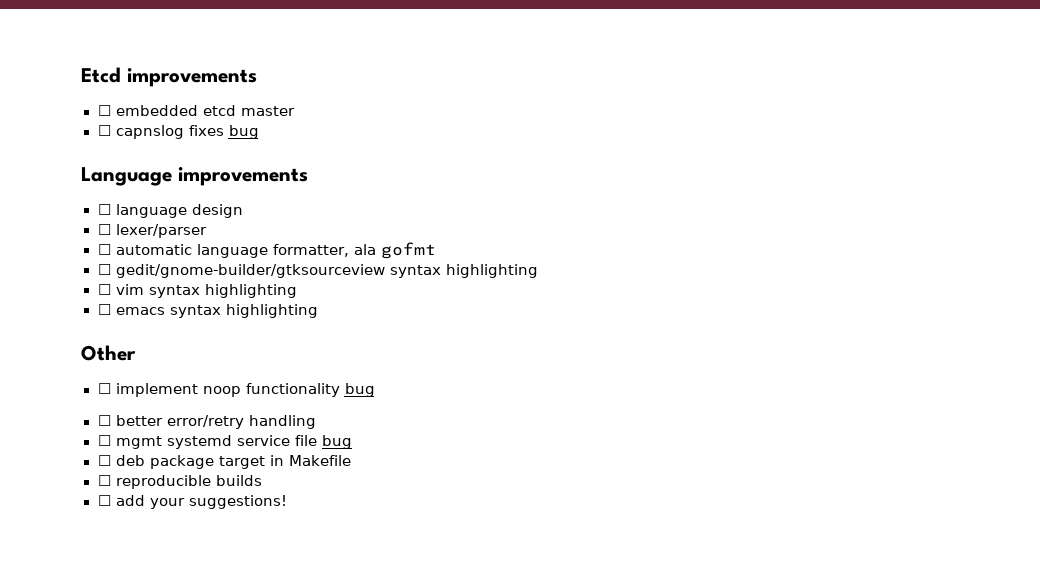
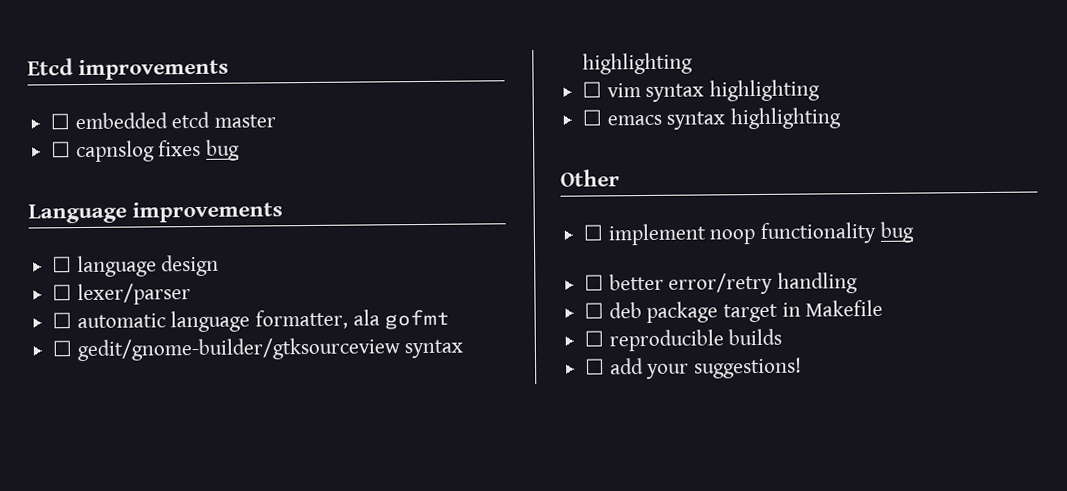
- ☐ mgmt systemd service file bug

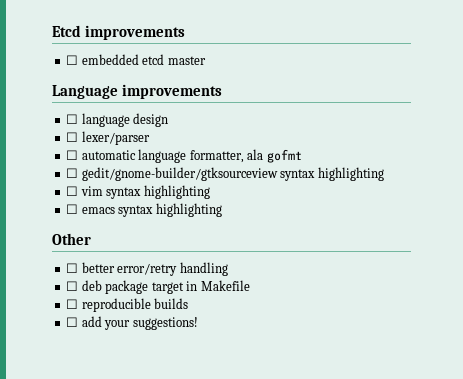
- ☐ capnslog fixes bug
- ☐ implement noop functionality bug

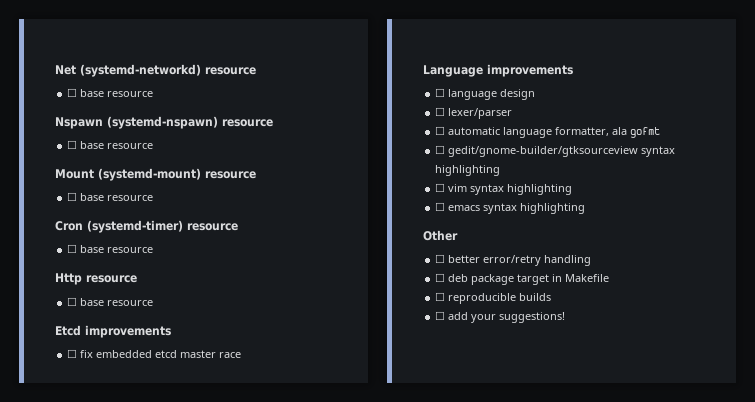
+ Net (systemd-networkd) resource
+ ☐ base resource
+ Nspawn (systemd-nspawn) resource
+ ☐ base resource
+ Mount (systemd-mount) resource
+ ☐ base resource
+ Cron (systemd-timer) resource
+ ☐ base resource
+ Http resource
+ ☐ base resource
- ☐ embedded etcd master
+ ☐ fix embedded etcd master race

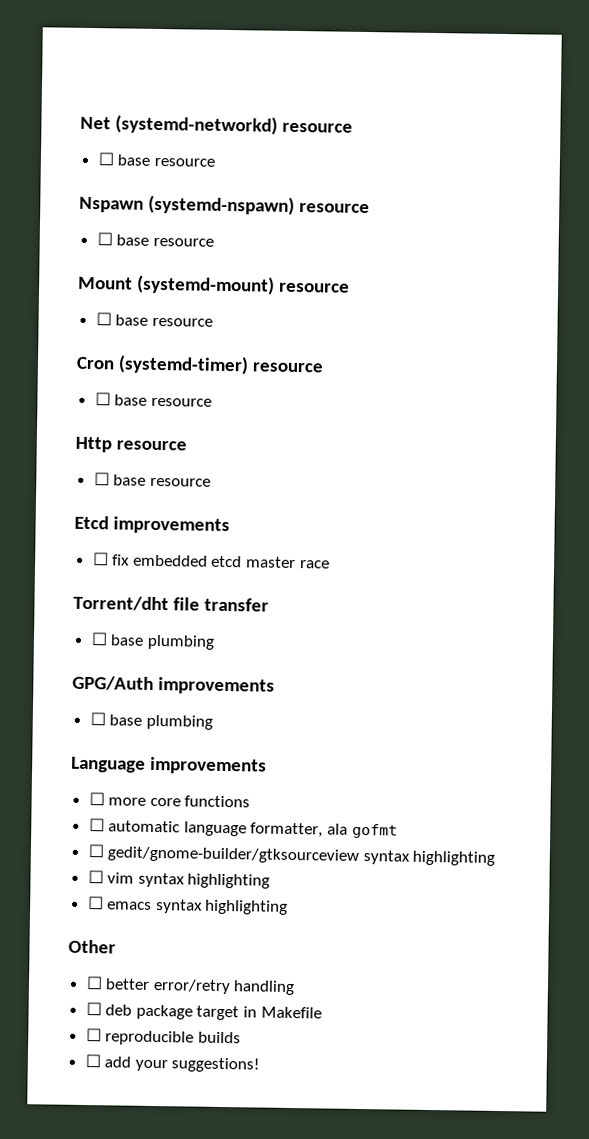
+ Torrent/dht file transfer
+ ☐ base plumbing
+ GPG/Auth improvements
+ ☐ base plumbing
- ☐ language design
- ☐ lexer/parser
+ ☐ more core functions

